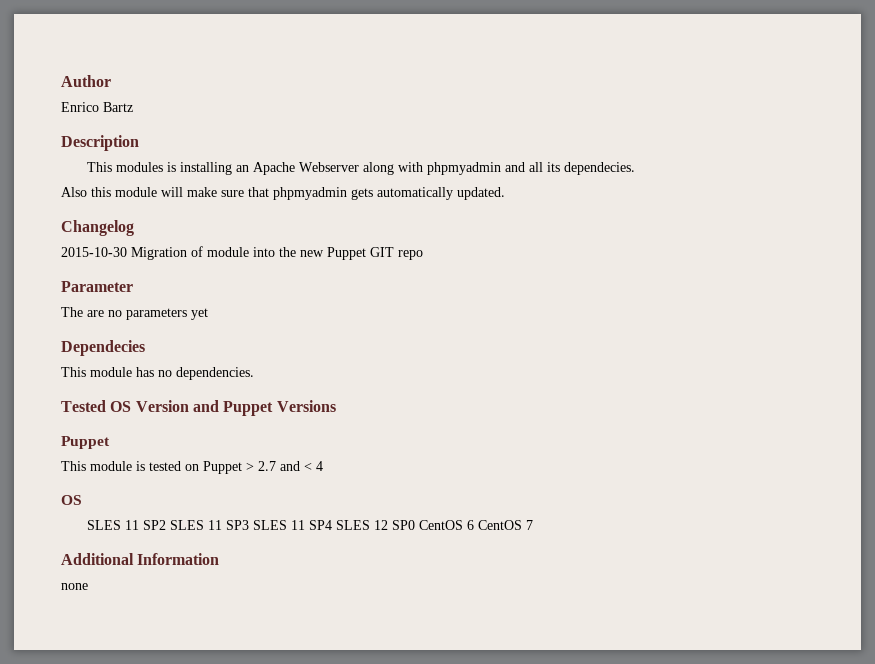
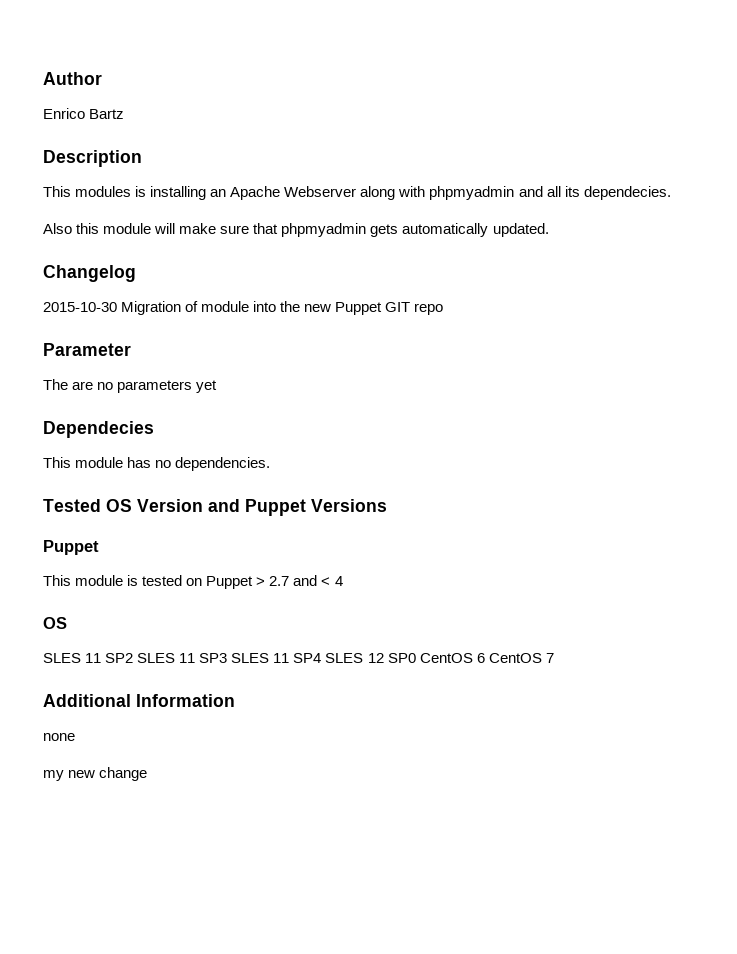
+ my new change

